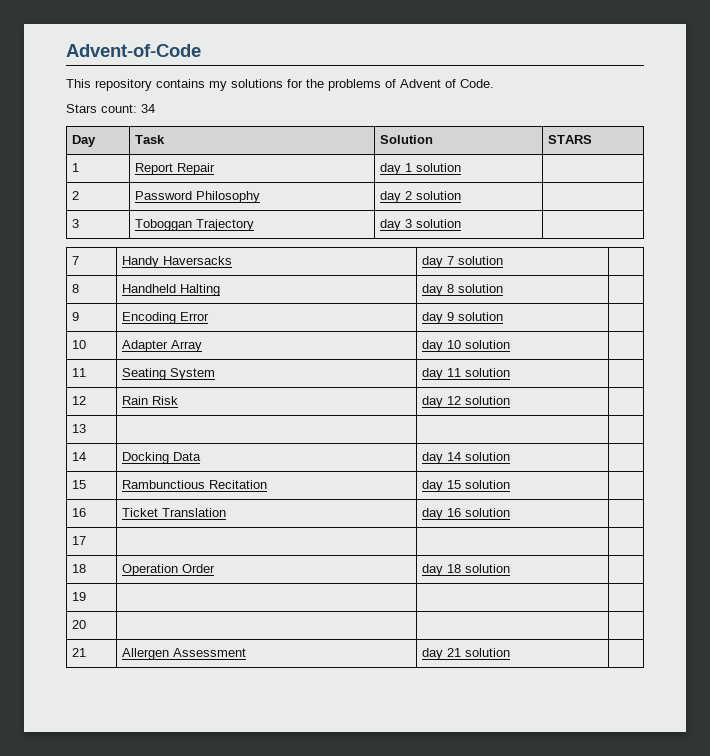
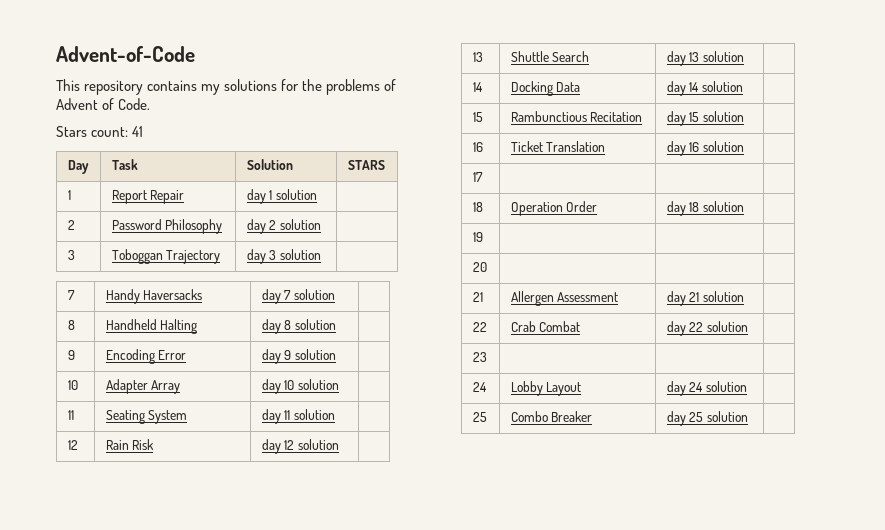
- Stars count: 34
+ Stars count: 41
- 13 | | |
+ 13 | Shuttle Search | day 13 solution |
+ 22 | Crab Combat | day 22 solution |
+ 23 | | |
+ 24 | Lobby Layout | day 24 solution |
+ 25 | Combo Breaker | day 25 solution |

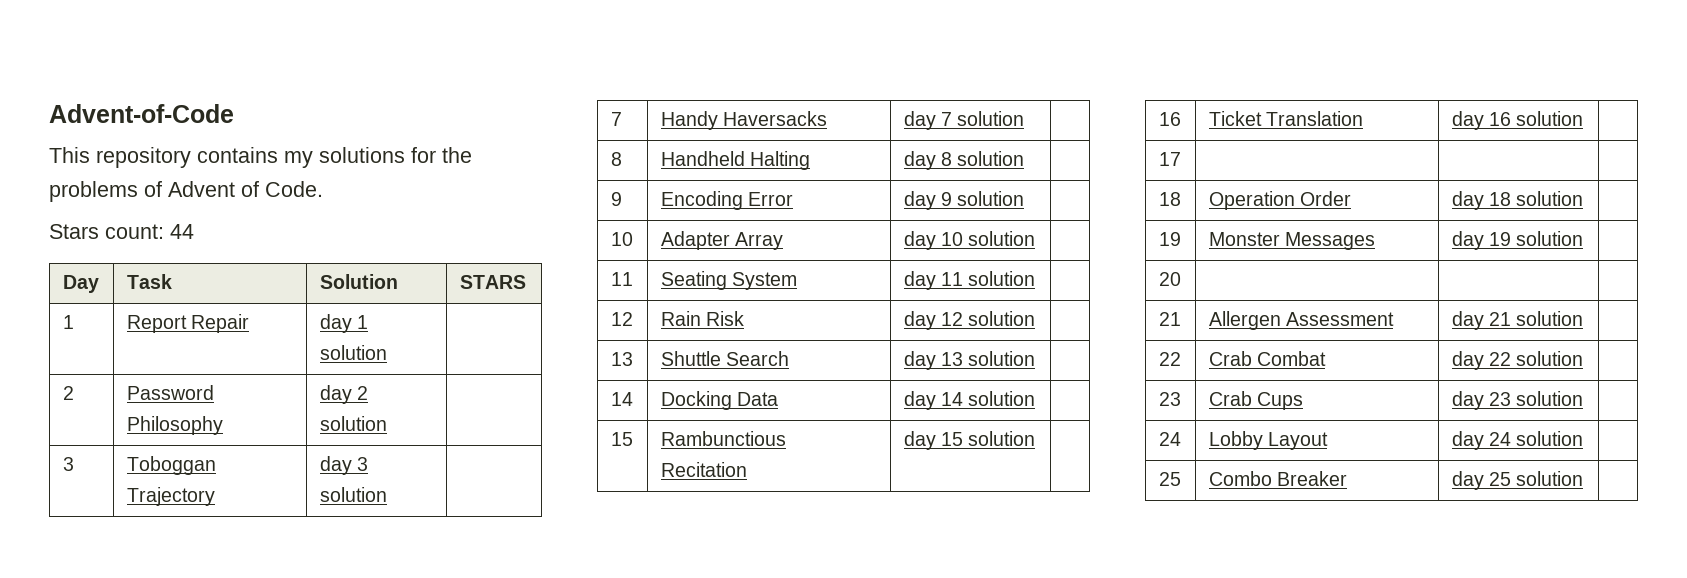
- Stars count: 41
+ Stars count: 44
- 19 | | |
+ 19 | Monster Messages | day 19 solution |
- 23 | | |
+ 23 | Crab Cups | day 23 solution |

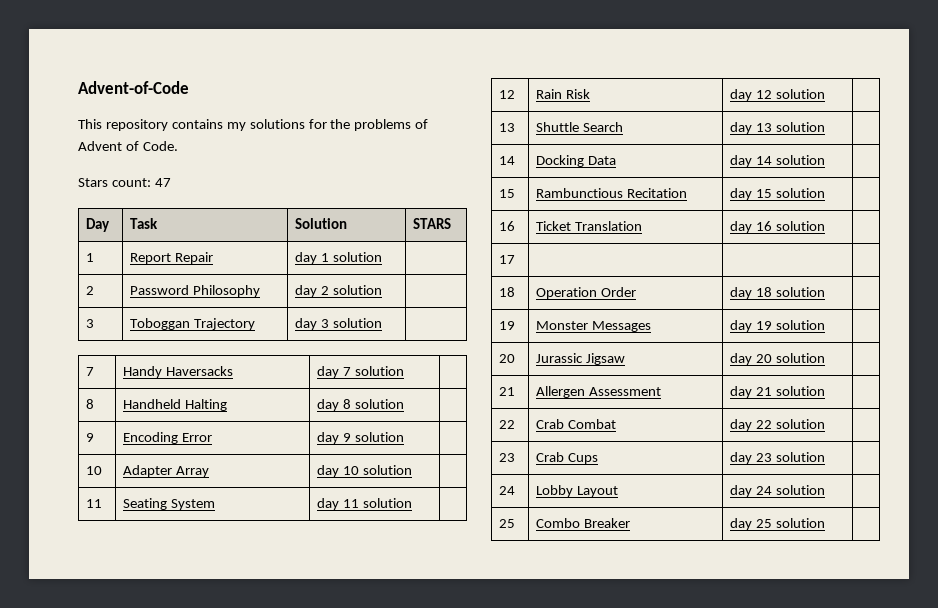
- Stars count: 44
+ Stars count: 47
- 20 | | |
+ 20 | Jurassic Jigsaw | day 20 solution |

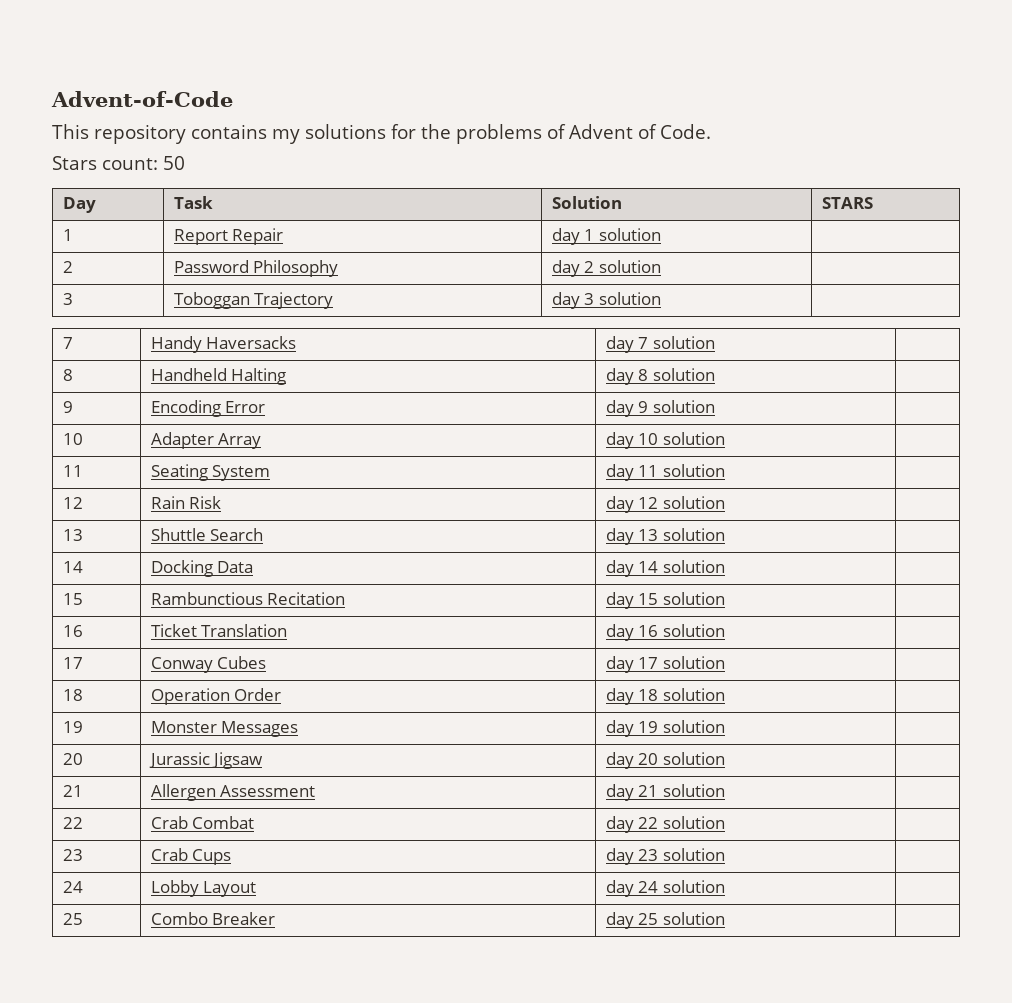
- Stars count: 47
+ Stars count: 50
- 17 | | |
+ 17 | Conway Cubes | day 17 solution |

